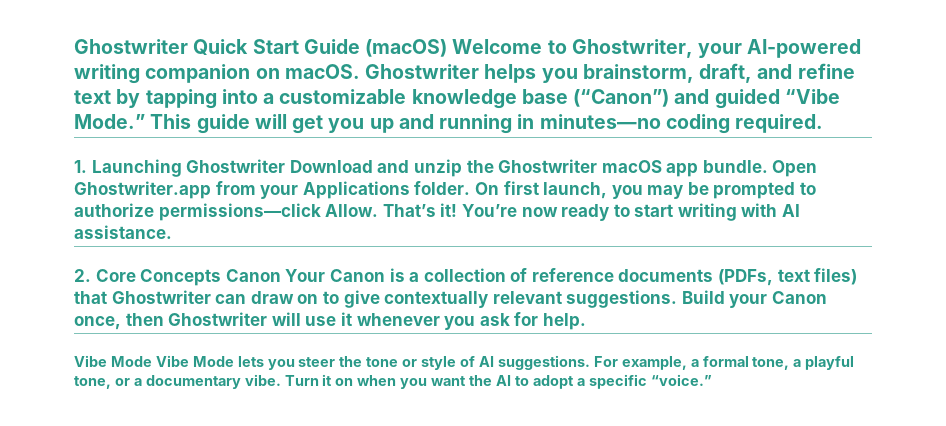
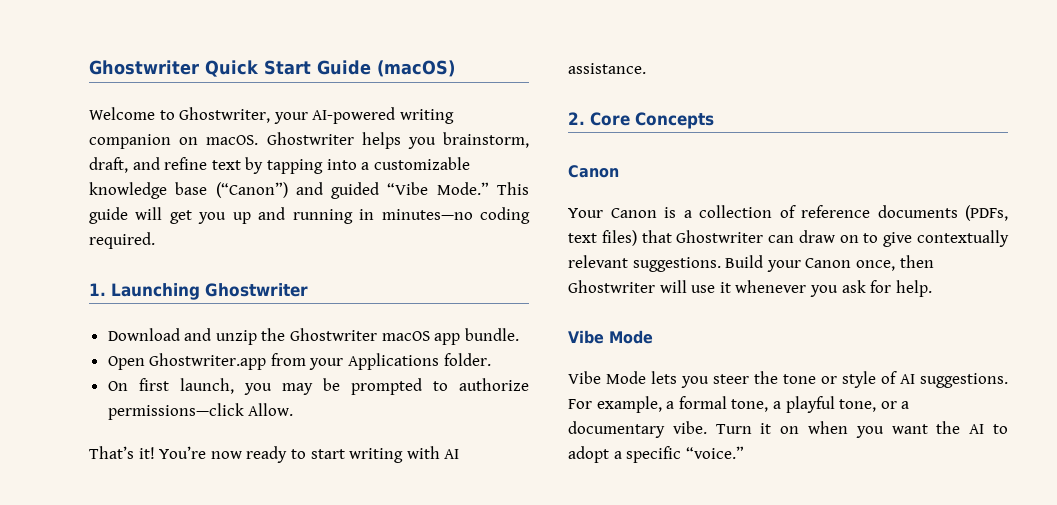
- Ghostwriter Quick Start Guide (macOS) Welcome to Ghostwriter, your AI-powered writing companion on macOS.
+ Ghostwriter Quick Start Guide (macOS)
+ Welcome to Ghostwriter, your AI-powered writing companion on macOS.
- 1. Launching Ghostwriter Download and unzip the Ghostwriter macOS app bundle. Open Ghostwriter.app from your Applications folder. On first launch, you may be prompted to authorize permissions—click Allow. That’s it!
+ 1. Launching Ghostwriter
+ Download and unzip the Ghostwriter macOS app bundle.
+ Open Ghostwriter.app from your Applications folder.
+ On first launch, you may be prompted to authorize permissions—click Allow.
+ That’s it!
- 2. Core Concepts Canon Your Canon is a collection of reference documents (PDFs, text files) that Ghostwriter can draw on to give contextually relevant suggestions.
+ 2. Core Concepts
+ Canon
+ Your Canon is a collection of reference documents (PDFs, text files) that Ghostwriter can draw on to give contextually relevant suggestions.
  Build your Canon once, then Ghostwriter will use it whenever you ask for help.
- Vibe Mode Vibe Mode lets you steer the tone or style of AI suggestions.
+ Vibe Mode
+ Vibe Mode lets you steer the tone or style of AI suggestions.

